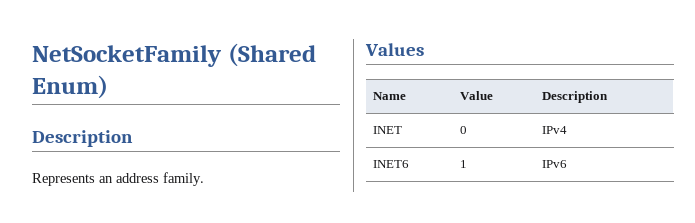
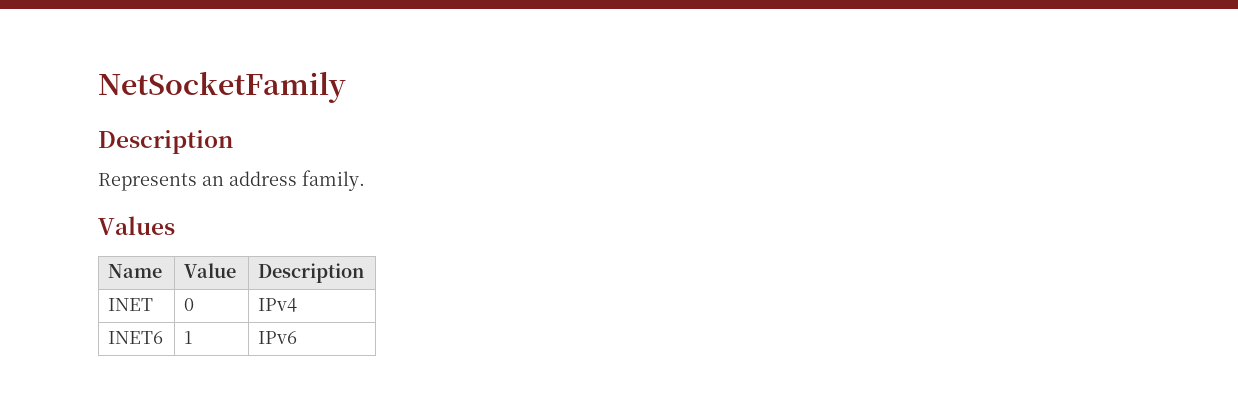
- NetSocketFamily (Shared Enum)
+ NetSocketFamily

